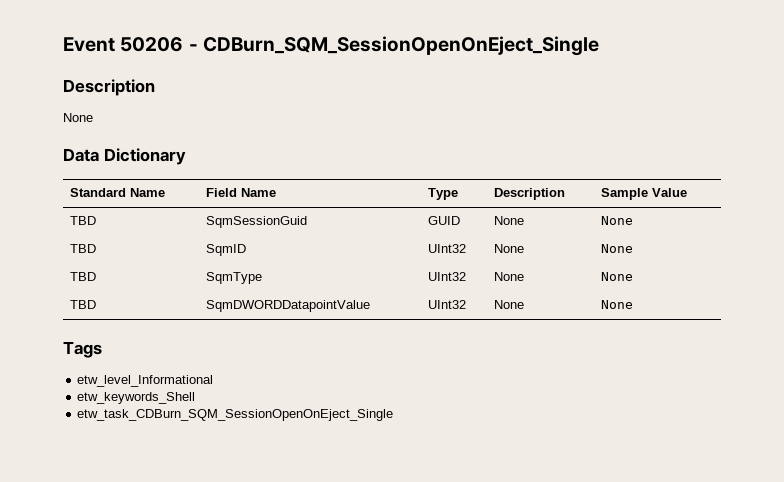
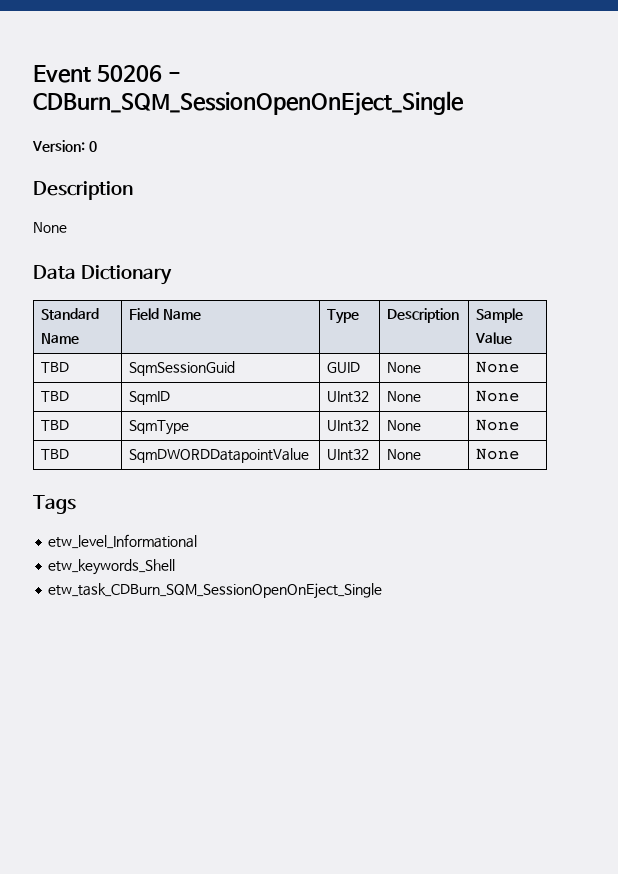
+ Version: 0

